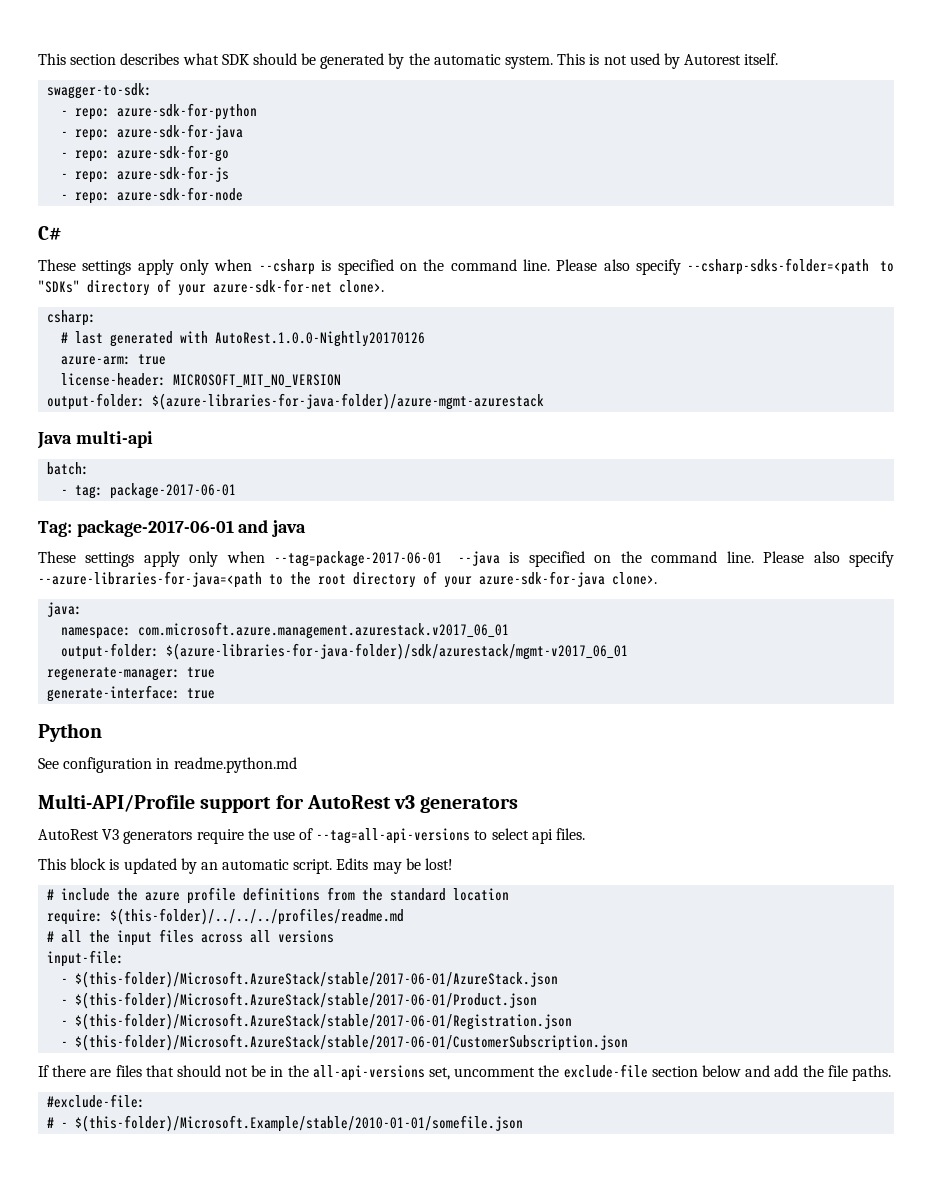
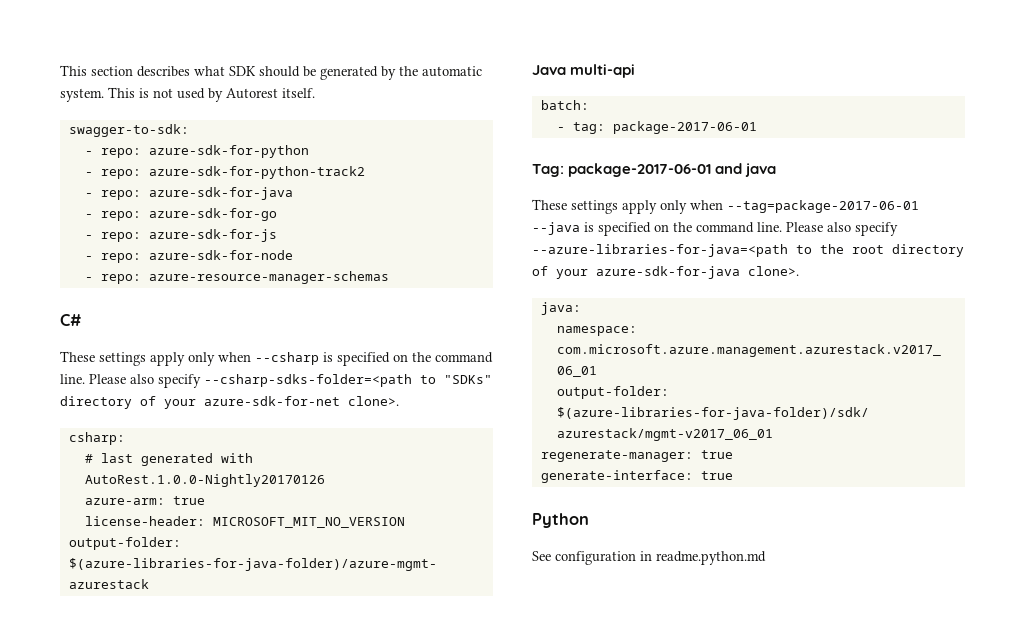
+ - repo: azure-sdk-for-python-track2
+ - repo: azure-resource-manager-schemas
- Multi-API/Profile support for AutoRest v3 generators
- AutoRest V3 generators require the use of --tag=all-api-versions to select api files.
- This block is updated by an automatic script. Edits may be lost!
- # include the azure profile definitions from the standard location
- require: $(this-folder)/../../../profiles/readme.md
- # all the input files across all versions
- input-file:
- - $(this-folder)/Microsoft.AzureStack/stable/2017-06-01/AzureStack.json
- - $(this-folder)/Microsoft.AzureStack/stable/2017-06-01/Product.json
- - $(this-folder)/Microsoft.AzureStack/stable/2017-06-01/Registration.json
- - $(this-folder)/Microsoft.AzureStack/stable/2017-06-01/CustomerSubscription.json
- If there are files that should not be in the all-api-versions set, uncomment the exclude-file section below and add the file paths.
- #exclude-file:
- # - $(this-folder)/Microsoft.Example/stable/2010-01-01/somefile.json

